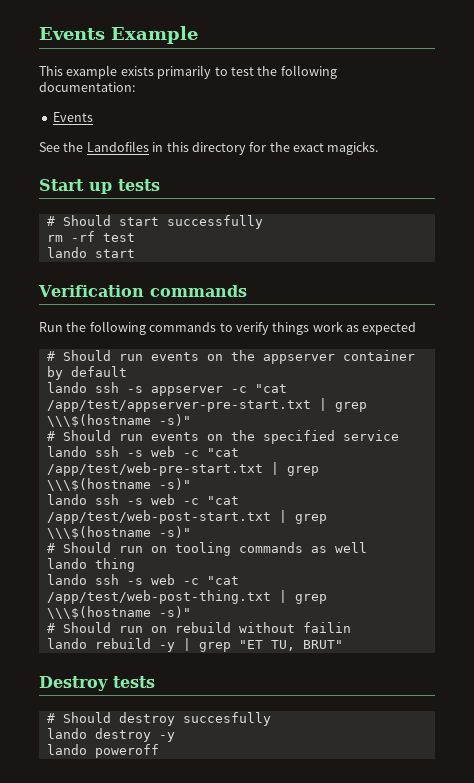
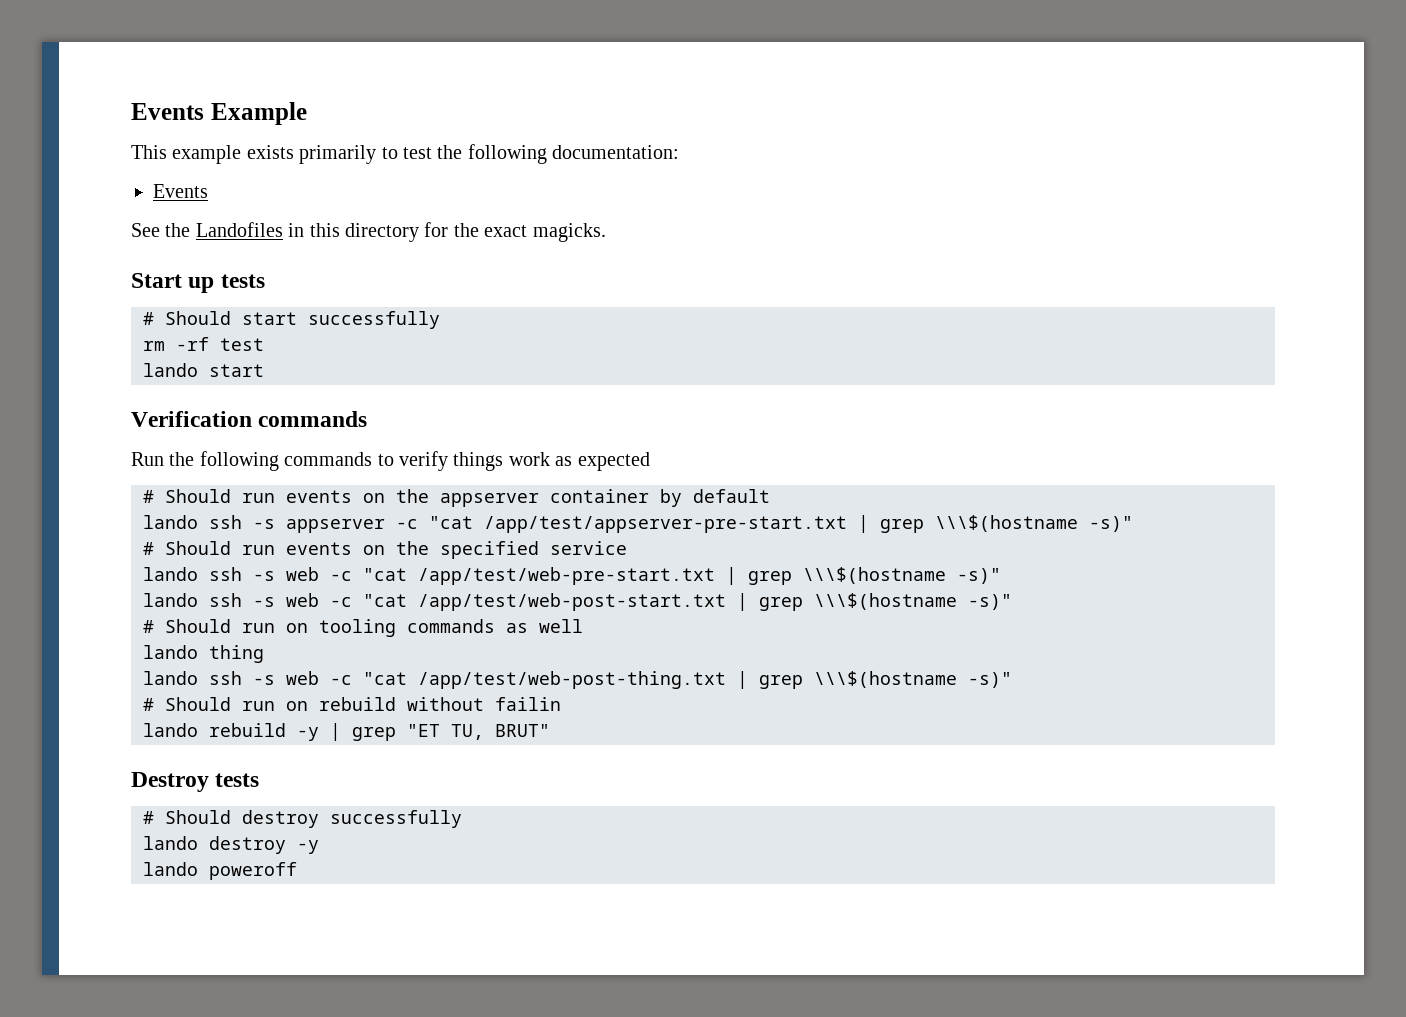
- # Should destroy succesfully
+ # Should destroy successfully

